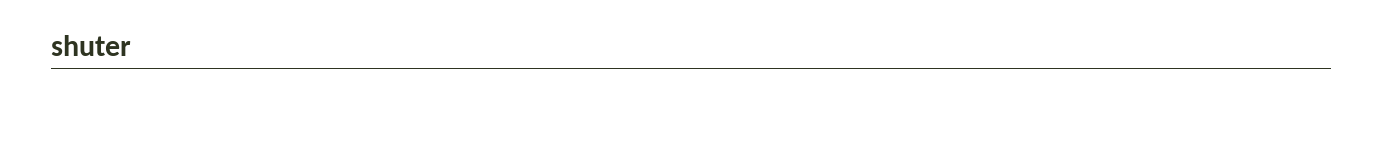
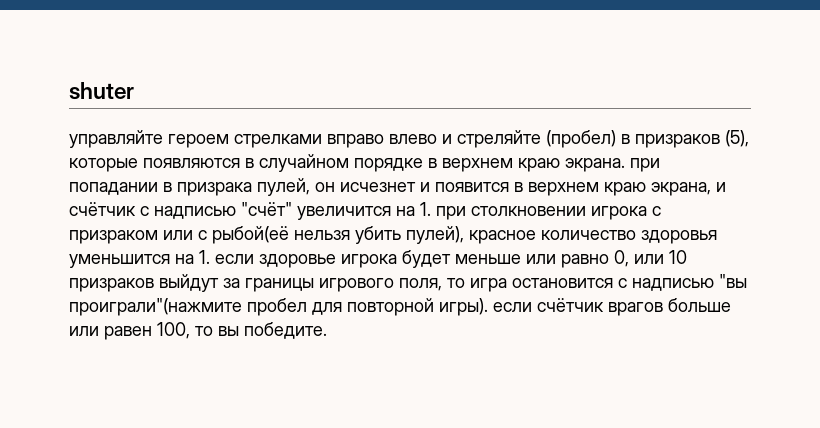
+ управляйте героем стрелками вправо влево и стреляйте (пробел) в призраков (5), которые появляются в случайном порядке в верхнем краю экрана. при попадании в призрака пулей, он исчезнет и появится в верхнем краю экрана, и счётчик с надписью "счёт" увеличится на 1. при столкновении игрока с призраком или с рыбой(её нельзя убить пулей), красное количество здоровья уменьшится на 1. если здоровье игрока будет меньше или равно 0, или 10 призраков выйдут за границы игрового поля, то игра остановится с надписью "вы проиграли"(нажмите пробел для повторной игры). если счётчик врагов больше или равен 100, то вы победите.

